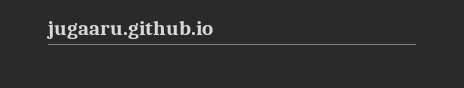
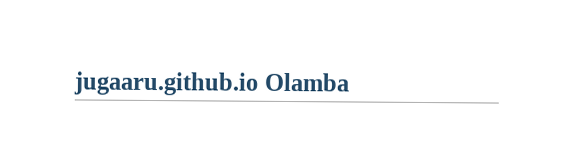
- jugaaru.github.io
+ jugaaru.github.io Olamba

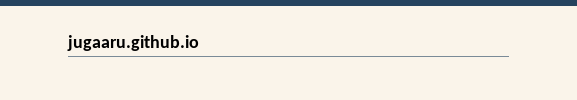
- jugaaru.github.io Olamba
+ jugaaru.github.io

